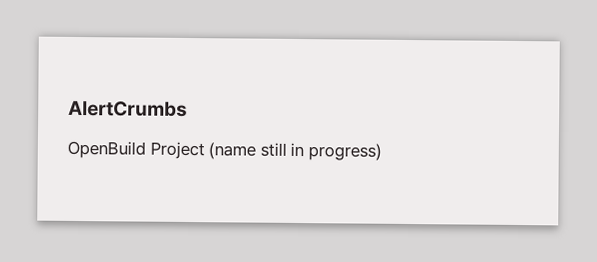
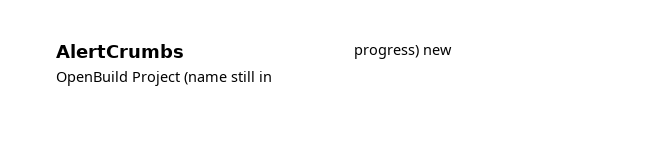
- OpenBuild Project (name still in progress)
+ OpenBuild Project (name still in progress) new

